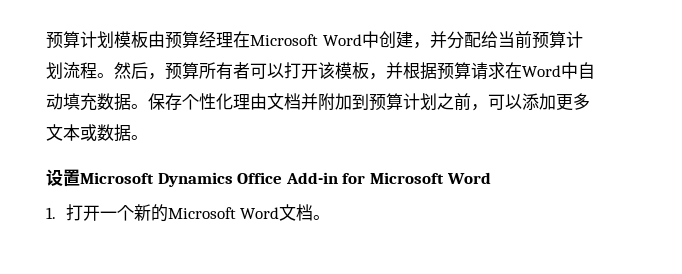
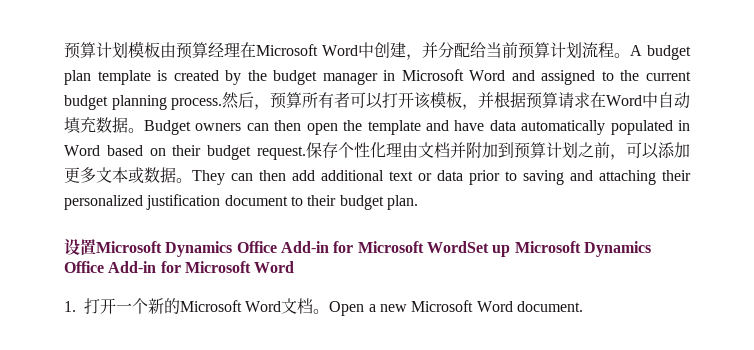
+ A budget plan template is created by the budget manager in Microsoft Word and assigned to the current budget planning process.
+ Budget owners can then open the template and have data automatically populated in Word based on their budget request.
+ They can then add additional text or data prior to saving and attaching their personalized justification document to their budget plan.
- 设置Microsoft Dynamics Office Add-in for Microsoft Word
+ 设置Microsoft Dynamics Office Add-in for Microsoft WordSet up Microsoft Dynamics Office Add-in for Microsoft Word
+ Open a new Microsoft Word document.

